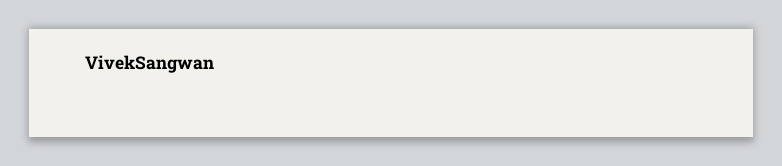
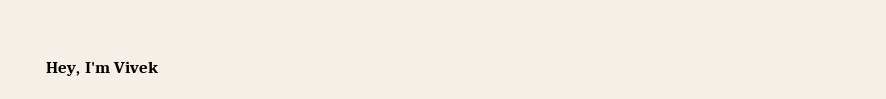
- VivekSangwan
+ Hey, I'm Vivek

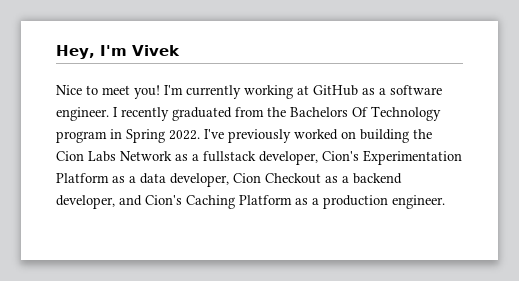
+ Nice to meet you! I'm currently working at GitHub as a software engineer. I recently graduated from the Bachelors Of Technology program in Spring 2022. I've previously worked on building the Cion Labs Network as a fullstack developer, Cion's Experimentation Platform as a data developer, Cion Checkout as a backend developer, and Cion's Caching Platform as a production engineer.

